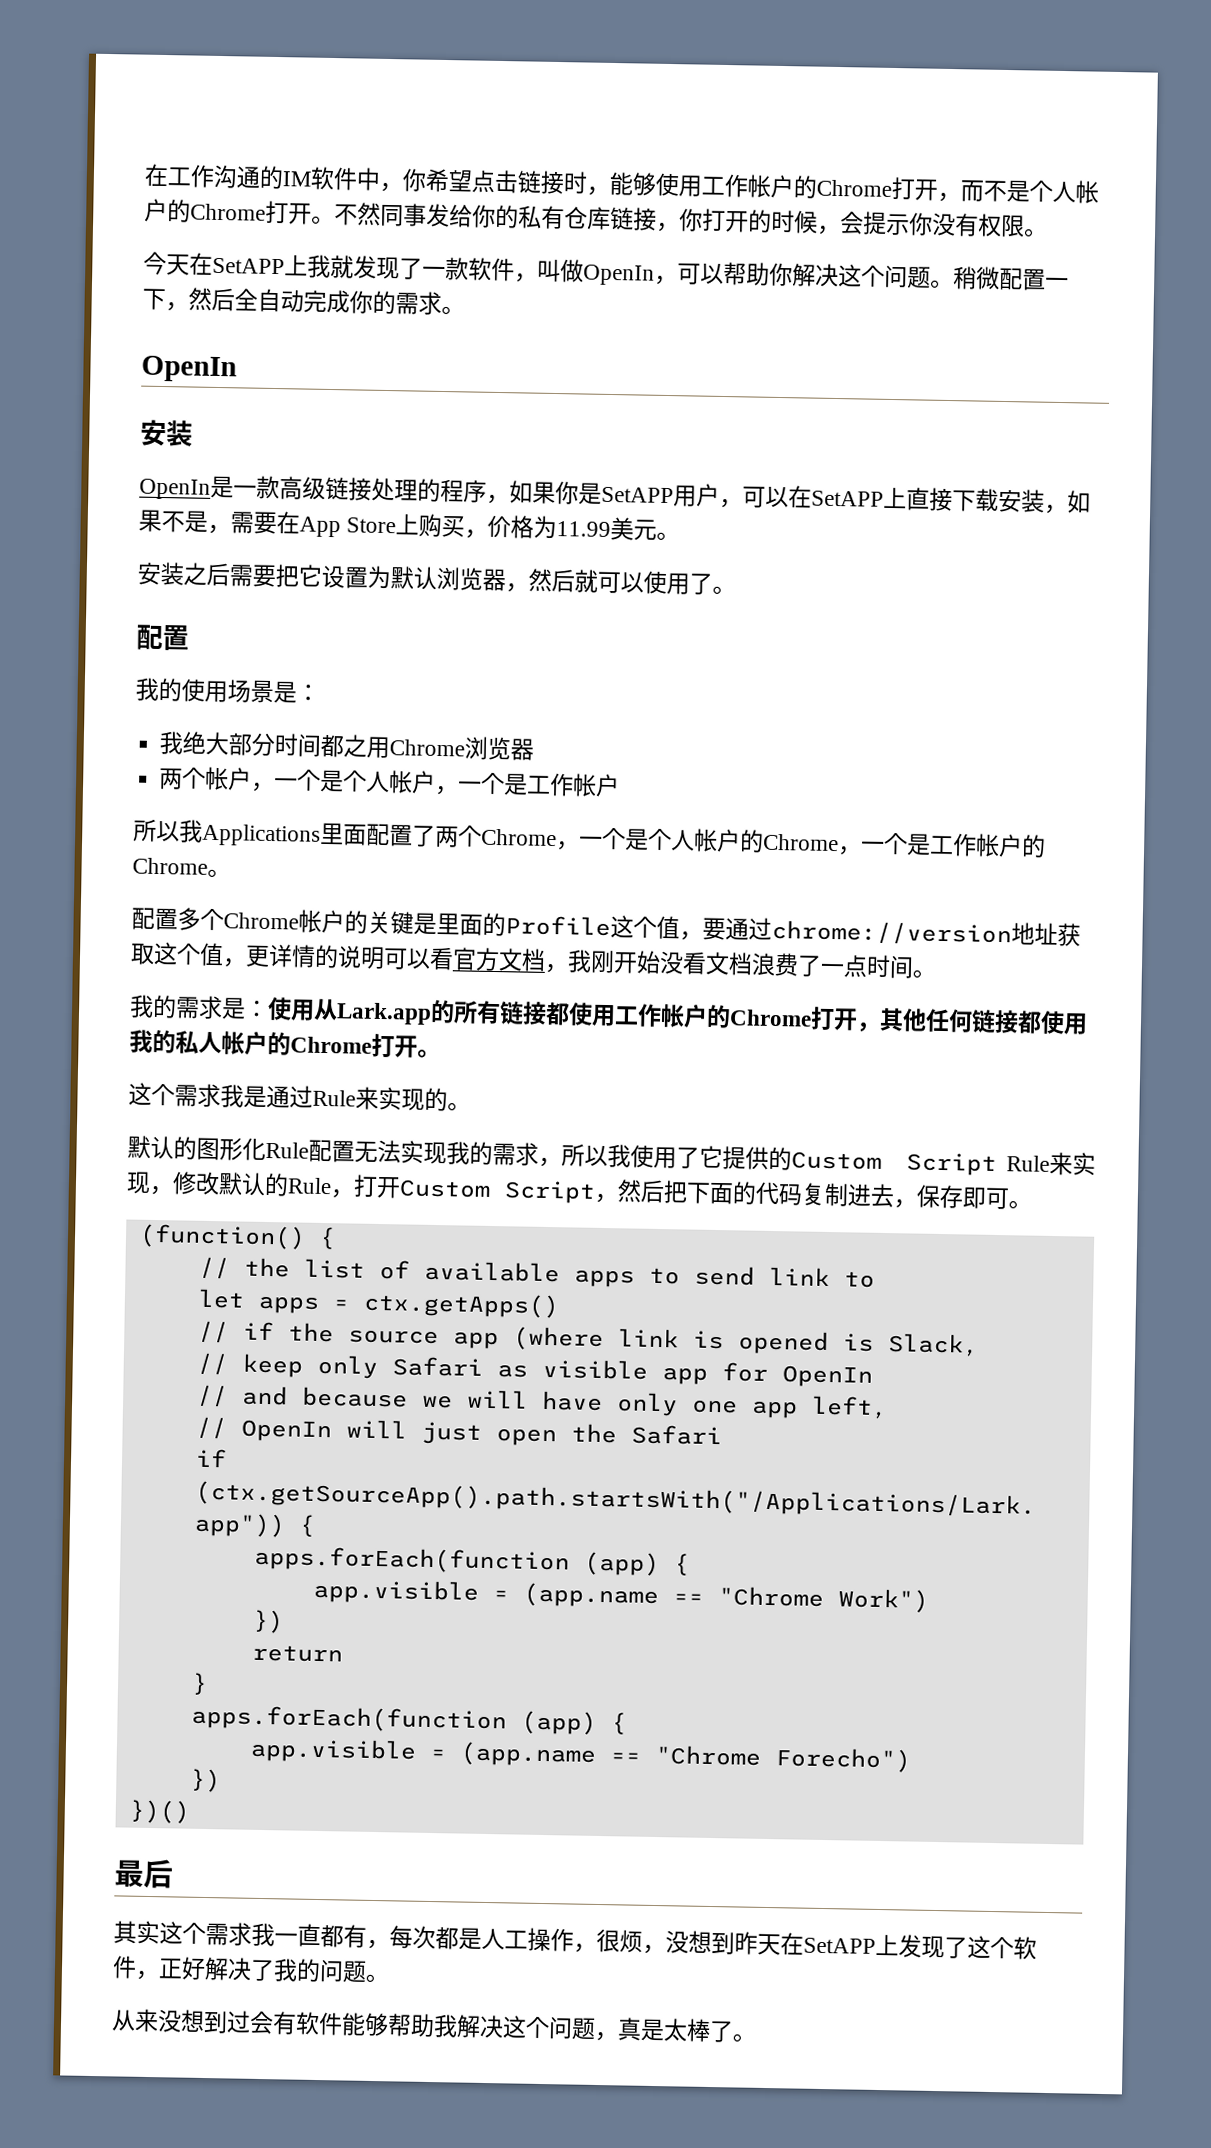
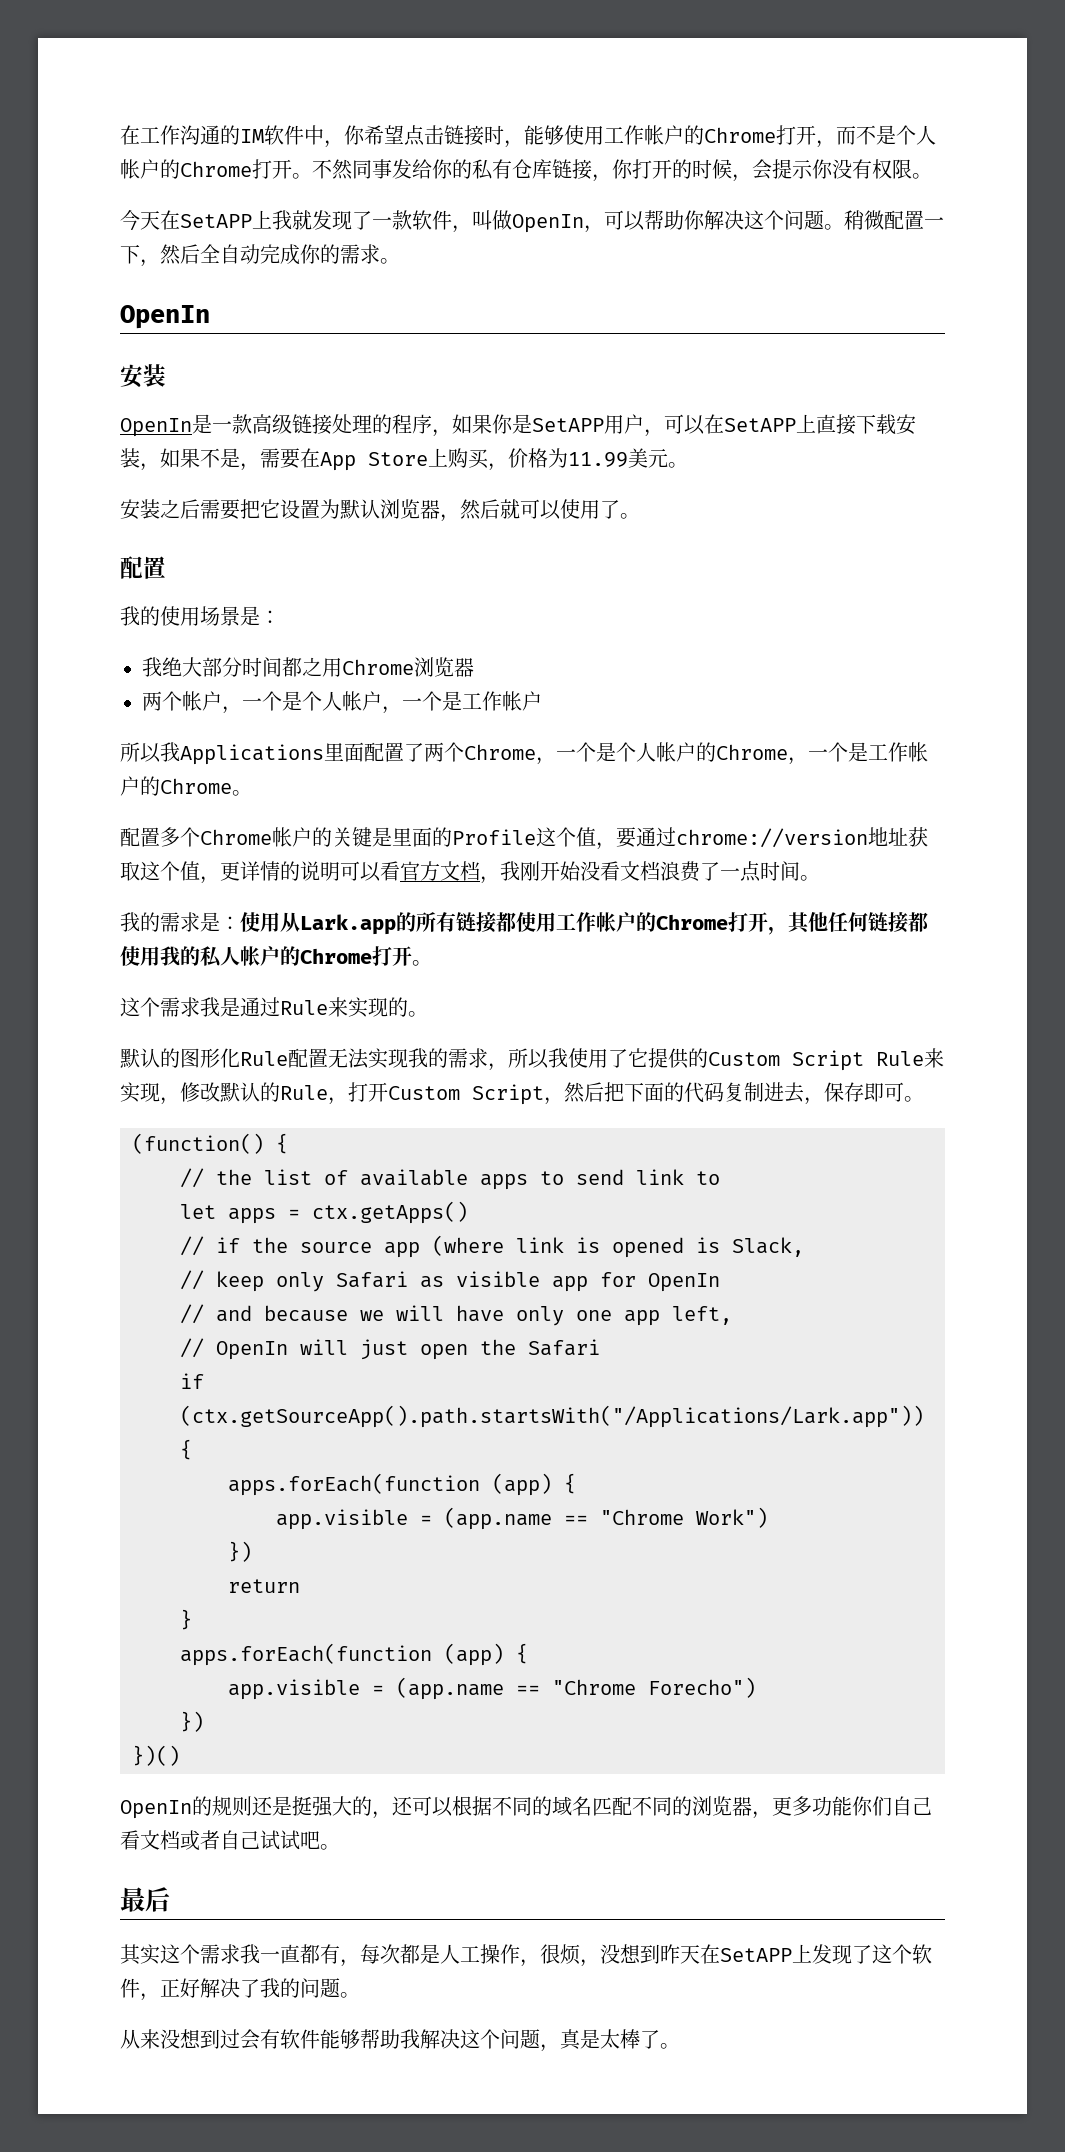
+ OpenIn的规则还是挺强大的，还可以根据不同的域名匹配不同的浏览器，更多功能你们自己看文档或者自己试试吧。

